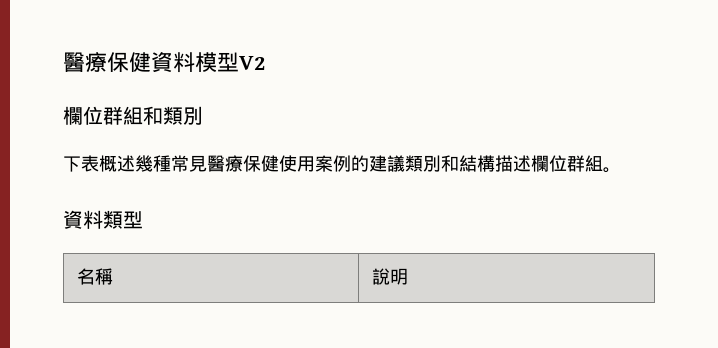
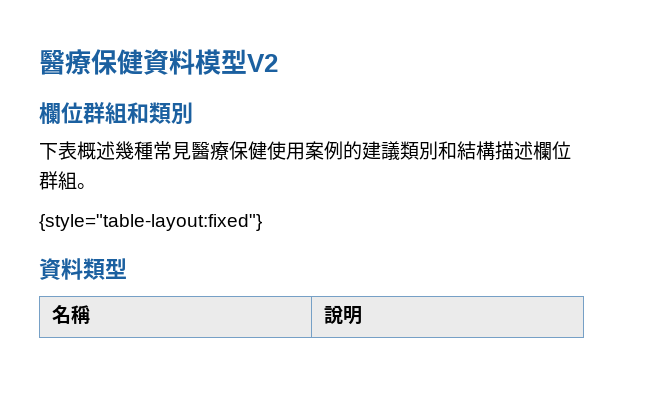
+ {style="table-layout:fixed"}

